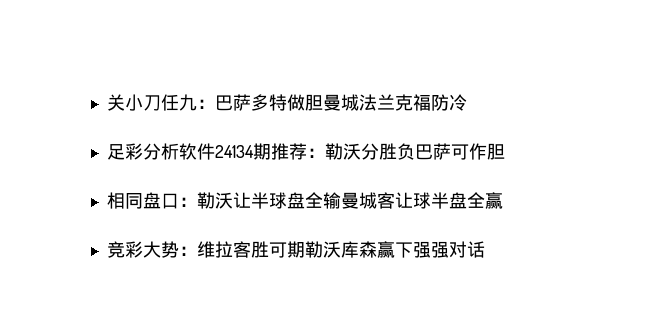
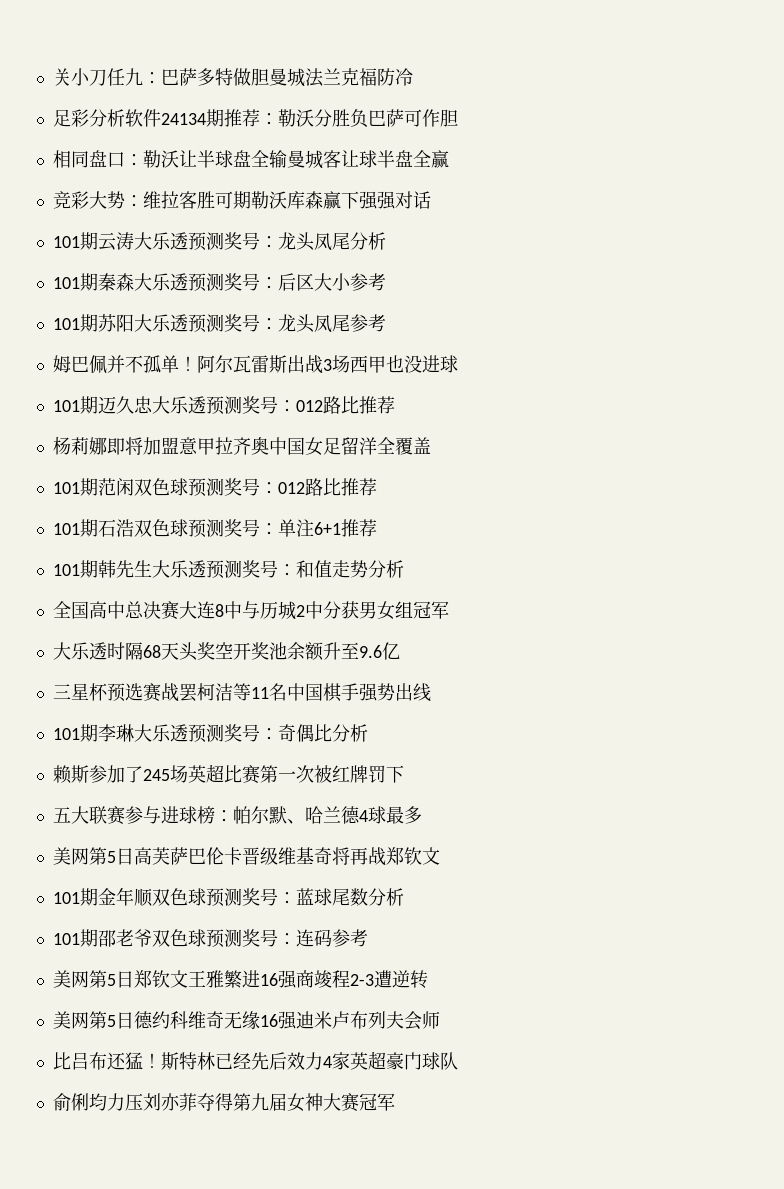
+ 101期云涛大乐透预测奖号：龙头凤尾分析
+ 101期秦森大乐透预测奖号：后区大小参考
+ 101期苏阳大乐透预测奖号：龙头凤尾参考
+ 姆巴佩并不孤单！阿尔瓦雷斯出战3场西甲也没进球
+ 101期迈久忠大乐透预测奖号：012路比推荐
+ 杨莉娜即将加盟意甲拉齐奥中国女足留洋全覆盖
+ 101期范闲双色球预测奖号：012路比推荐
+ 101期石浩双色球预测奖号：单注6+1推荐
+ 101期韩先生大乐透预测奖号：和值走势分析
+ 全国高中总决赛大连8中与历城2中分获男女组冠军
+ 大乐透时隔68天头奖空开奖池余额升至9.6亿
+ 三星杯预选赛战罢柯洁等11名中国棋手强势出线
+ 101期李琳大乐透预测奖号：奇偶比分析
+ 赖斯参加了245场英超比赛第一次被红牌罚下
+ 五大联赛参与进球榜：帕尔默、哈兰德4球最多
+ 美网第5日高芙萨巴伦卡晋级维基奇将再战郑钦文
+ 101期金年顺双色球预测奖号：蓝球尾数分析
+ 101期邵老爷双色球预测奖号：连码参考
+ 美网第5日郑钦文王雅繁进16强商竣程2-3遭逆转
+ 美网第5日德约科维奇无缘16强迪米卢布列夫会师
+ 比吕布还猛！斯特林已经先后效力4家英超豪门球队
+ 俞俐均力压刘亦菲夺得第九届女神大赛冠军

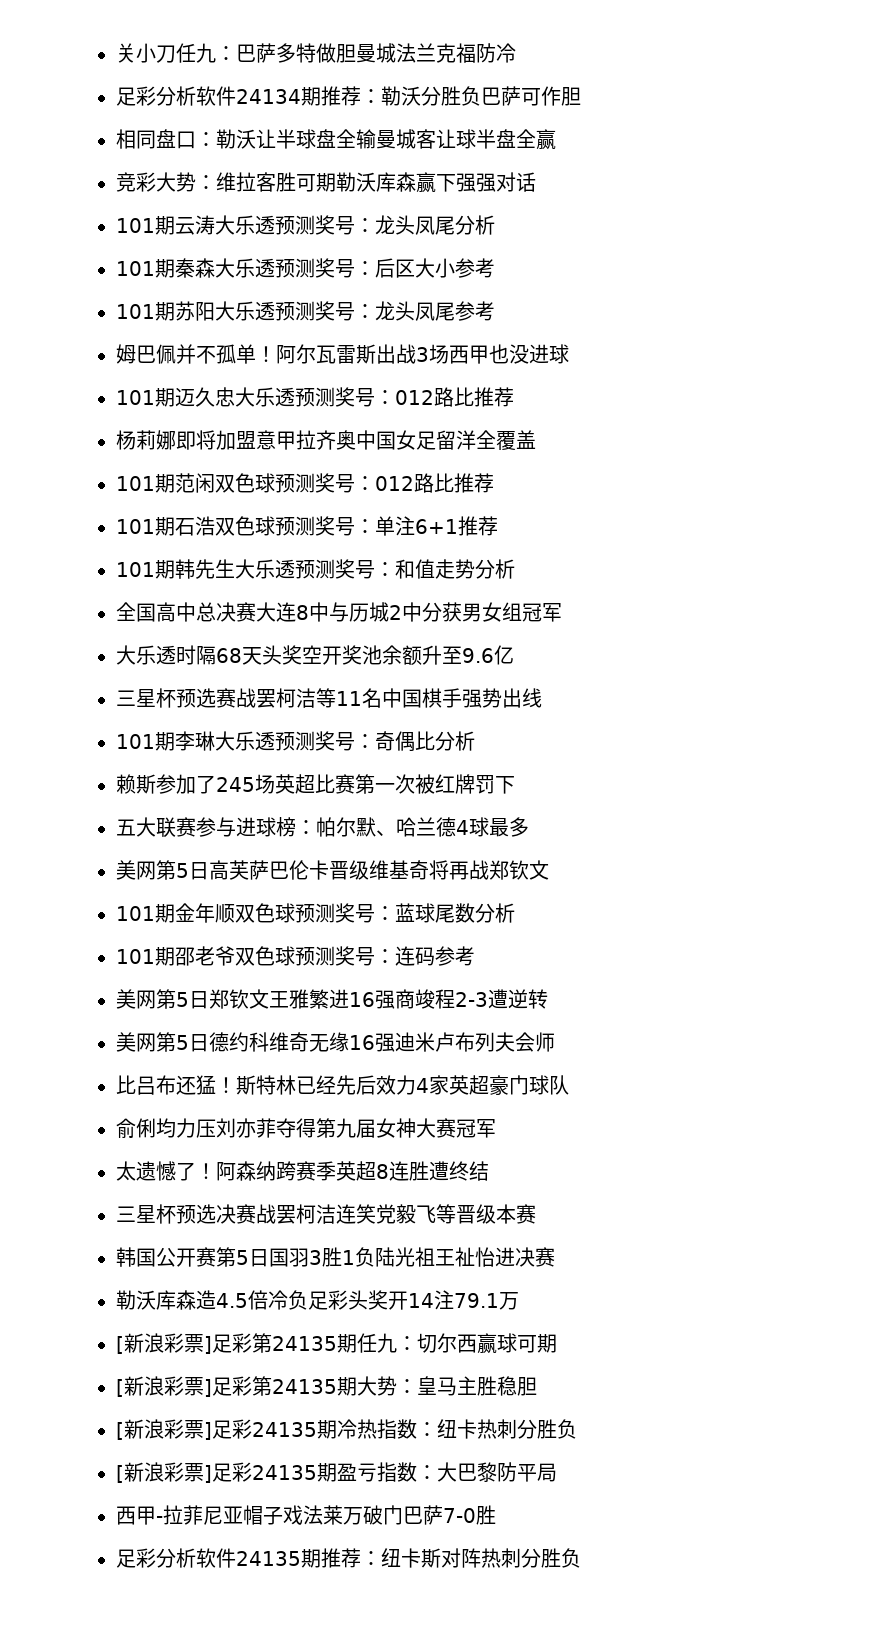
+ 太遗憾了！阿森纳跨赛季英超8连胜遭终结
+ 三星杯预选决赛战罢柯洁连笑党毅飞等晋级本赛
+ 韩国公开赛第5日国羽3胜1负陆光祖王祉怡进决赛
+ 勒沃库森造4.5倍冷负足彩头奖开14注79.1万
+ [新浪彩票]足彩第24135期任九：切尔西赢球可期
+ [新浪彩票]足彩第24135期大势：皇马主胜稳胆
+ [新浪彩票]足彩24135期冷热指数：纽卡热刺分胜负
+ [新浪彩票]足彩24135期盈亏指数：大巴黎防平局
+ 西甲-拉菲尼亚帽子戏法莱万破门巴萨7-0胜
+ 足彩分析软件24135期推荐：纽卡斯对阵热刺分胜负

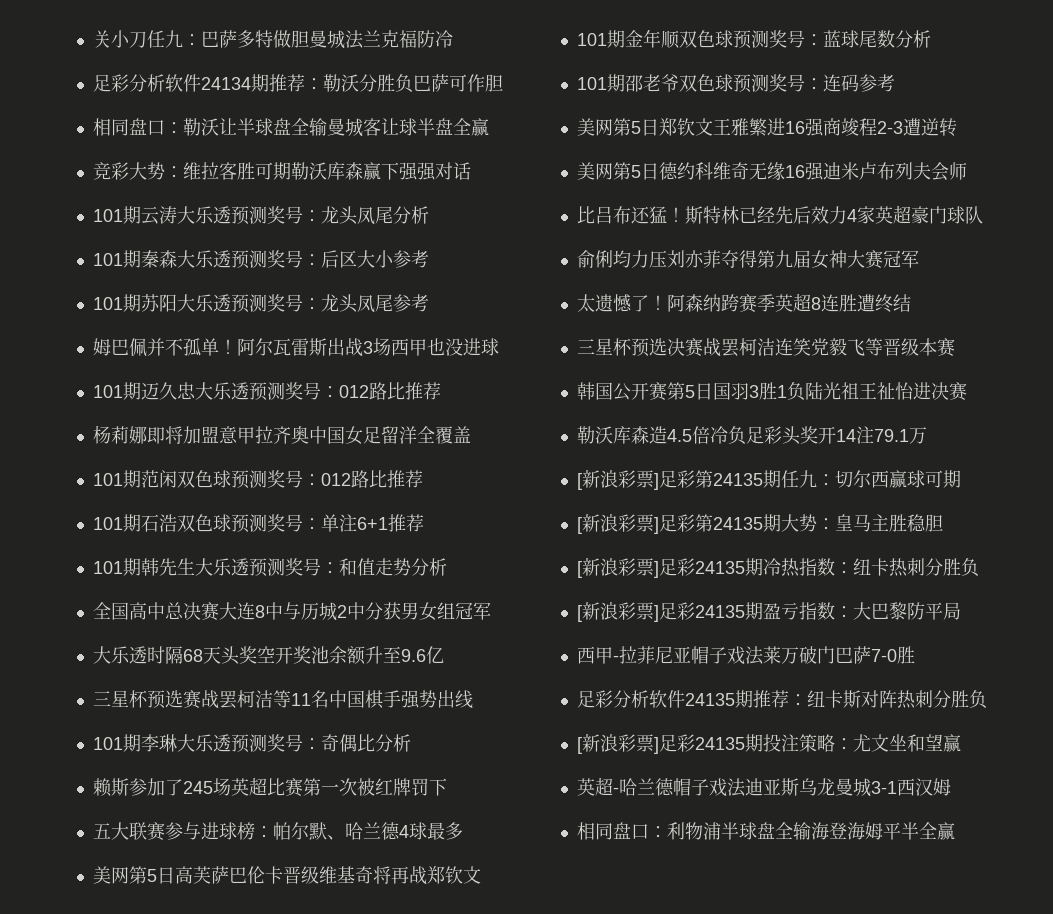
+ [新浪彩票]足彩24135期投注策略：尤文坐和望赢
+ 英超-哈兰德帽子戏法迪亚斯乌龙曼城3-1西汉姆
+ 相同盘口：利物浦半球盘全输海登海姆平半全赢

